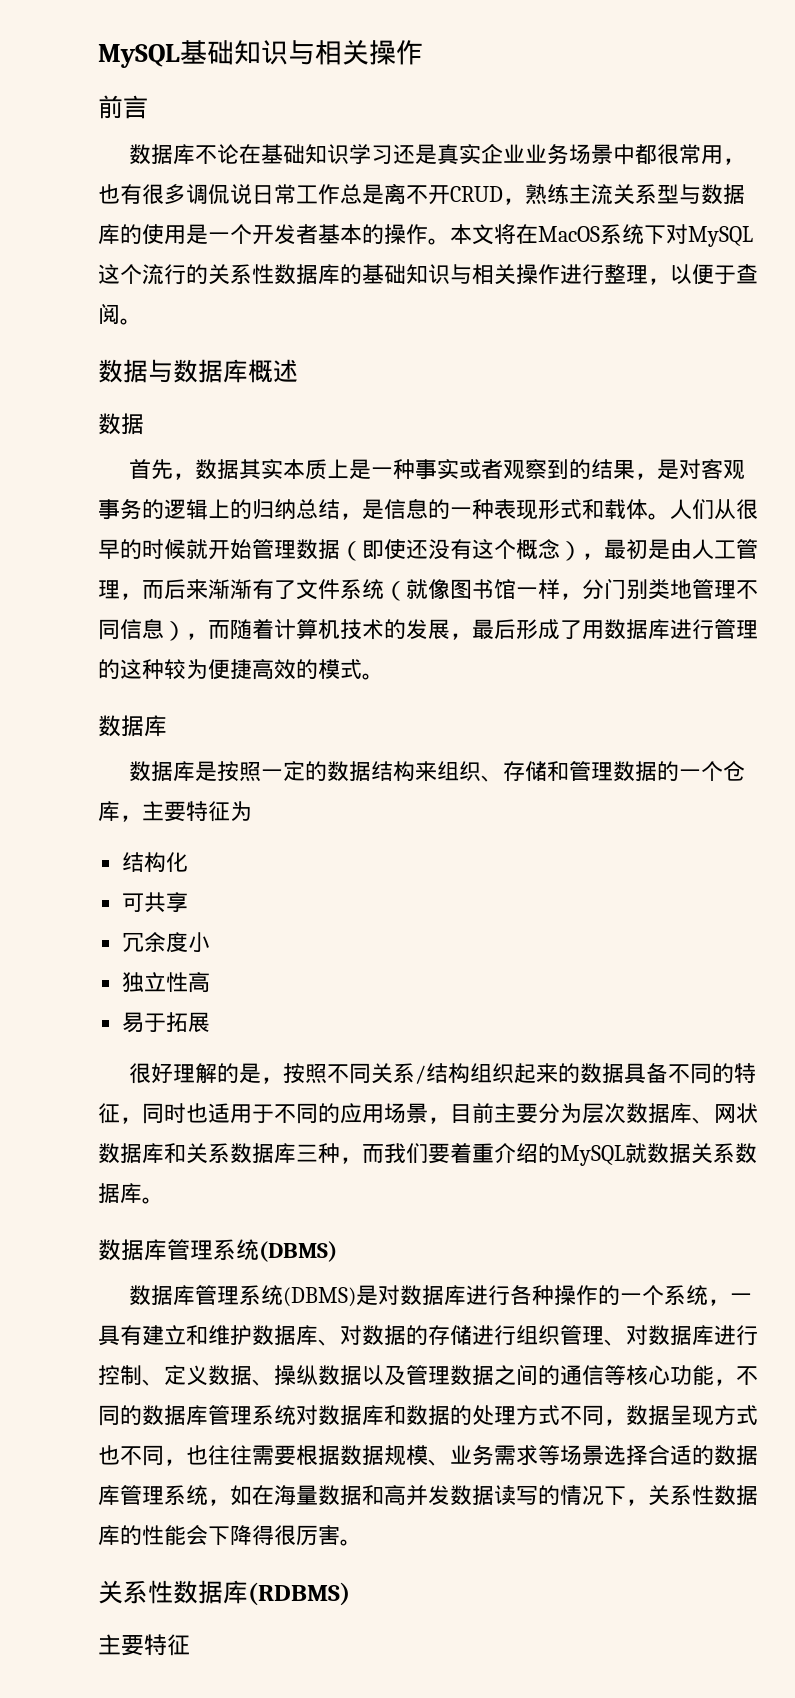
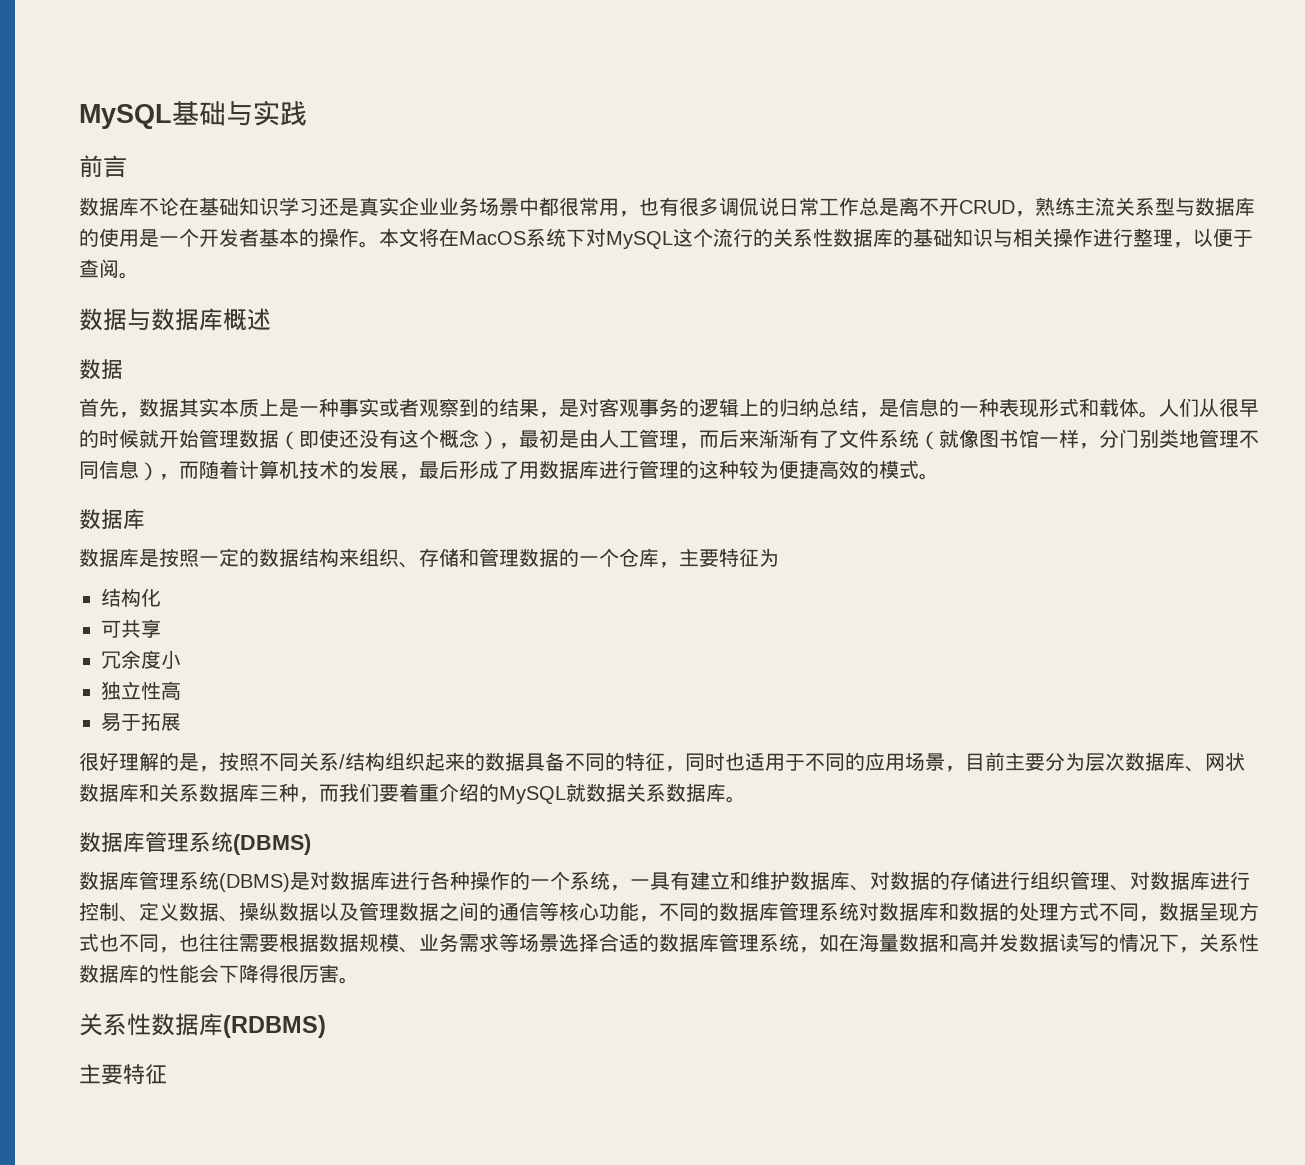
- MySQL基础知识与相关操作
+ MySQL基础与实践

